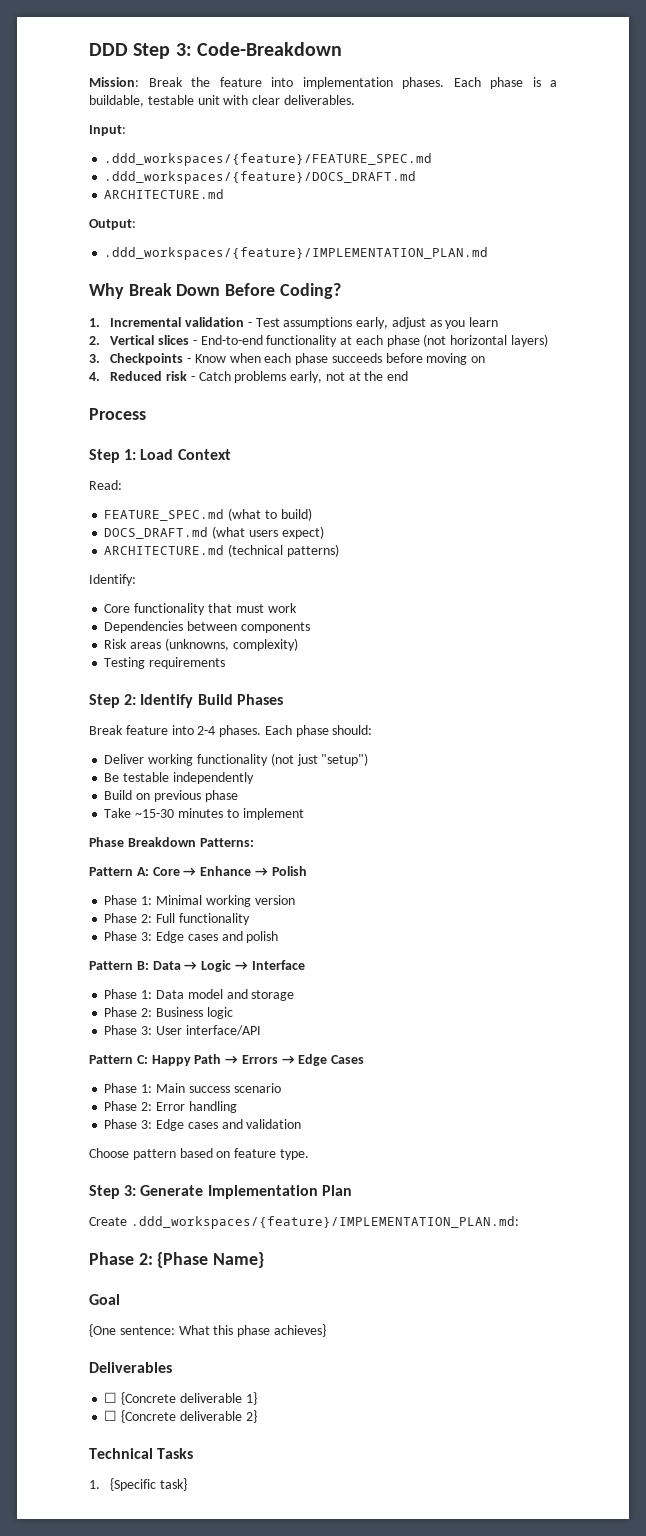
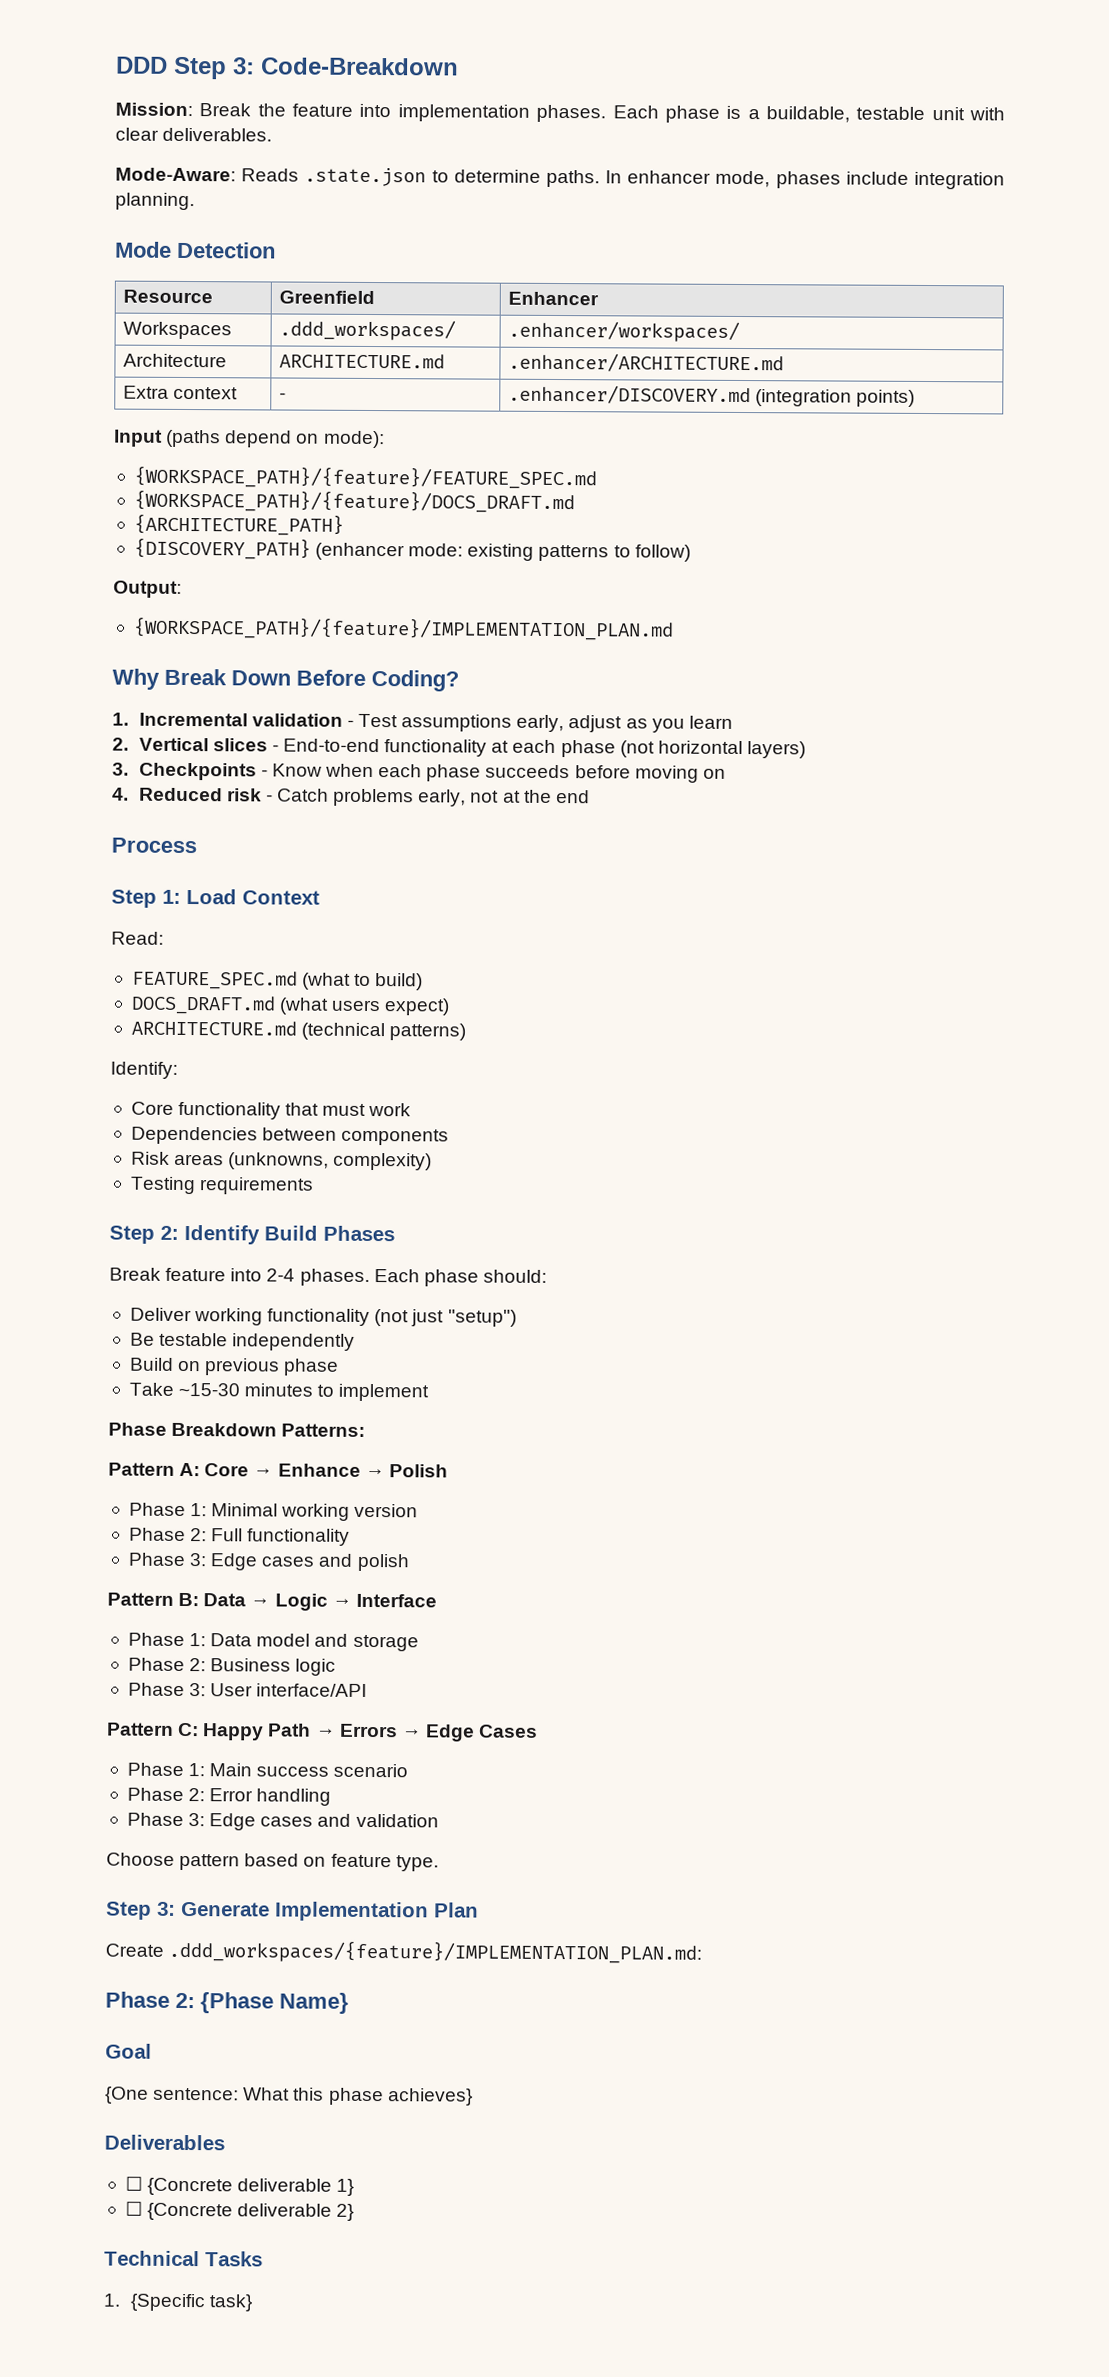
- Input:
- .ddd_workspaces/{feature}/FEATURE_SPEC.md
- .ddd_workspaces/{feature}/DOCS_DRAFT.md
- ARCHITECTURE.md
+ Mode-Aware: Reads .state.json to determine paths. In enhancer mode, phases include integration planning.
+ Mode Detection
+ Resource | Greenfield | Enhancer
+ Workspaces | .ddd_workspaces/ | .enhancer/workspaces/
+ Architecture | ARCHITECTURE.md | .enhancer/ARCHITECTURE.md
+ Extra context | - | .enhancer/DISCOVERY.md (integration points)
+ Input (paths depend on mode):
+ {WORKSPACE_PATH}/{feature}/FEATURE_SPEC.md
+ {WORKSPACE_PATH}/{feature}/DOCS_DRAFT.md
+ {ARCHITECTURE_PATH}
+ {DISCOVERY_PATH} (enhancer mode: existing patterns to follow)
- .ddd_workspaces/{feature}/IMPLEMENTATION_PLAN.md
+ {WORKSPACE_PATH}/{feature}/IMPLEMENTATION_PLAN.md

